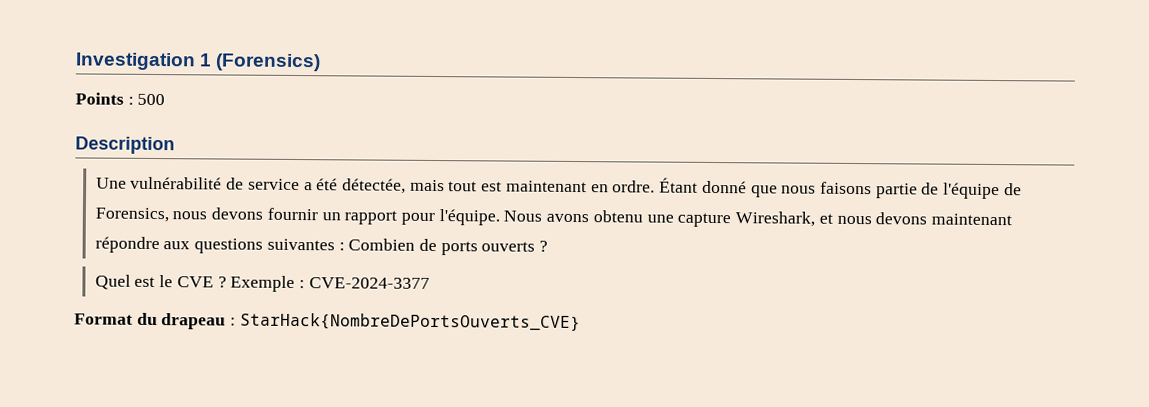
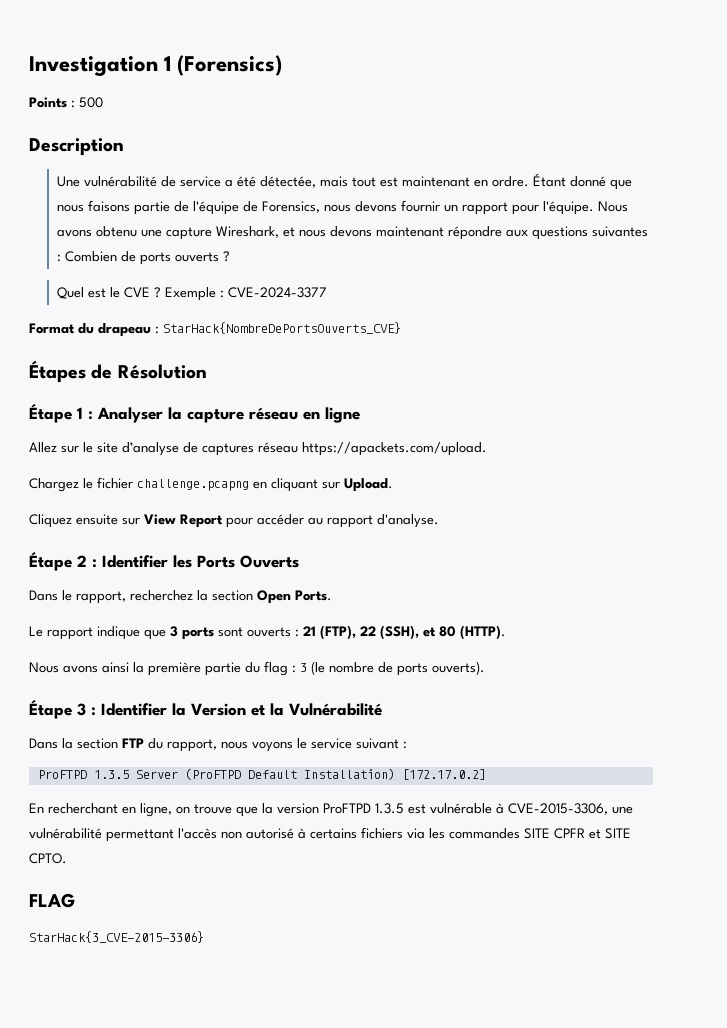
+ Étapes de Résolution
+ Étape 1 : Analyser la capture réseau en ligne
+ Allez sur le site d’analyse de captures réseau https://apackets.com/upload.
+ Chargez le fichier challenge.pcapng en cliquant sur Upload.
+ Cliquez ensuite sur View Report pour accéder au rapport d'analyse.
+ Étape 2 : Identifier les Ports Ouverts
+ Dans le rapport, recherchez la section Open Ports.
+ Le rapport indique que 3 ports sont ouverts : 21 (FTP), 22 (SSH), et 80 (HTTP).
+ Nous avons ainsi la première partie du flag : 3 (le nombre de ports ouverts).
+ Étape 3 : Identifier la Version et la Vulnérabilité
+ Dans la section FTP du rapport, nous voyons le service suivant :
+ ProFTPD 1.3.5 Server (ProFTPD Default Installation) [172.17.0.2]
+ En recherchant en ligne, on trouve que la version ProFTPD 1.3.5 est vulnérable à CVE-2015-3306, une vulnérabilité permettant l'accès non autorisé à certains fichiers via les commandes SITE CPFR et SITE CPTO.
+ FLAG
+ StarHack{3_CVE-2015-3306}

